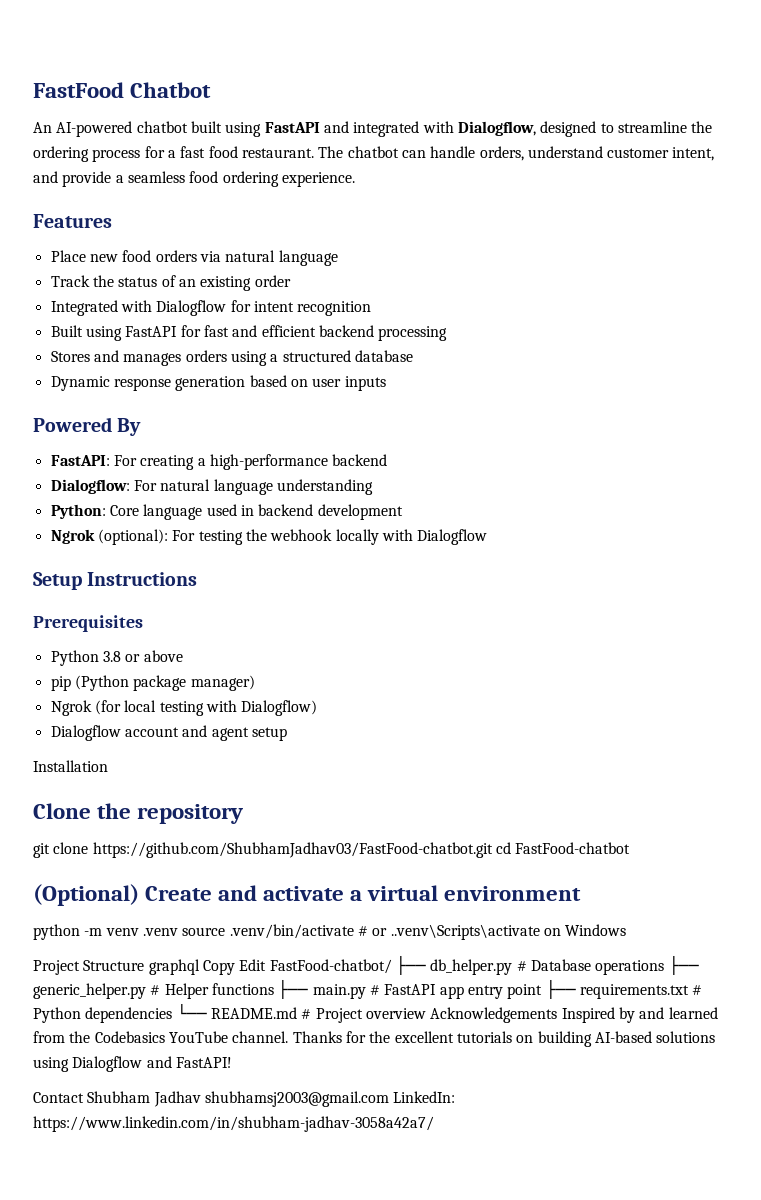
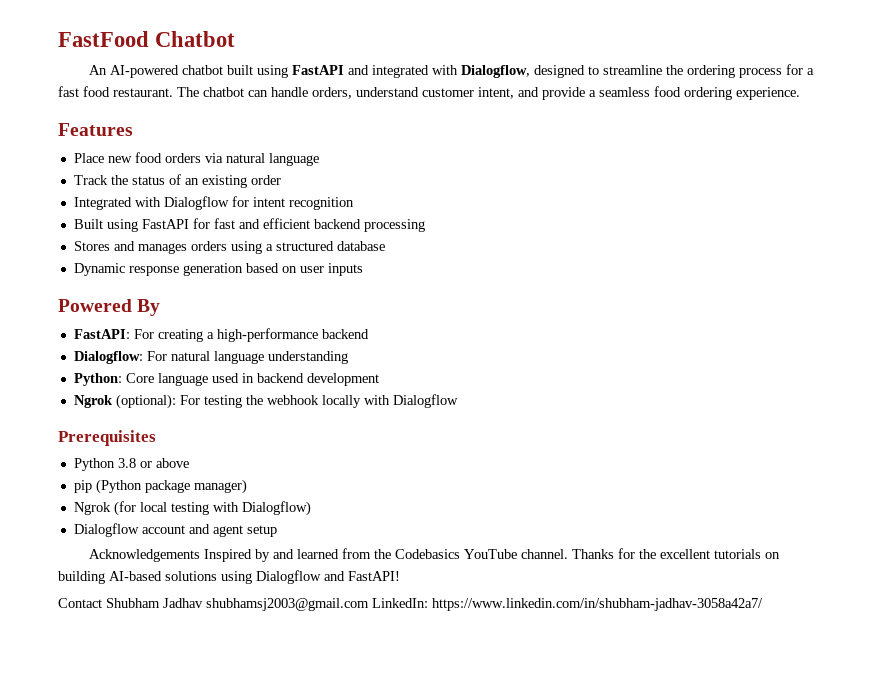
- Setup Instructions
- Installation
- Clone the repository
- git clone https://github.com/ShubhamJadhav03/FastFood-chatbot.git cd FastFood-chatbot
- (Optional) Create and activate a virtual environment
- python -m venv .venv source .venv/bin/activate # or ..venv\Scripts\activate on Windows
- Project Structure graphql Copy Edit FastFood-chatbot/ ├── db_helper.py # Database operations ├── generic_helper.py # Helper functions ├── main.py # FastAPI app entry point ├── requirements.txt # Python dependencies └── README.md # Project overview Acknowledgements Inspired by and learned from the Codebasics YouTube channel.
+ Acknowledgements Inspired by and learned from the Codebasics YouTube channel.

